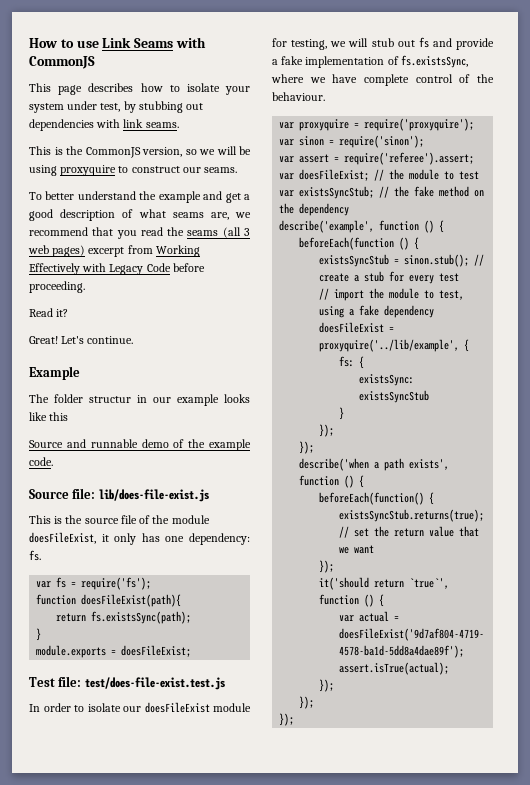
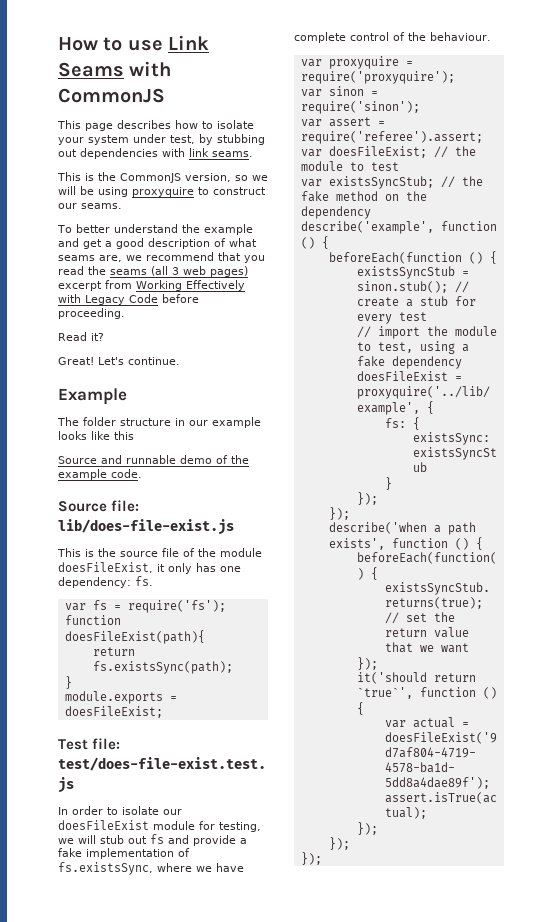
- The folder structur in our example looks like this
+ The folder structure in our example looks like this

